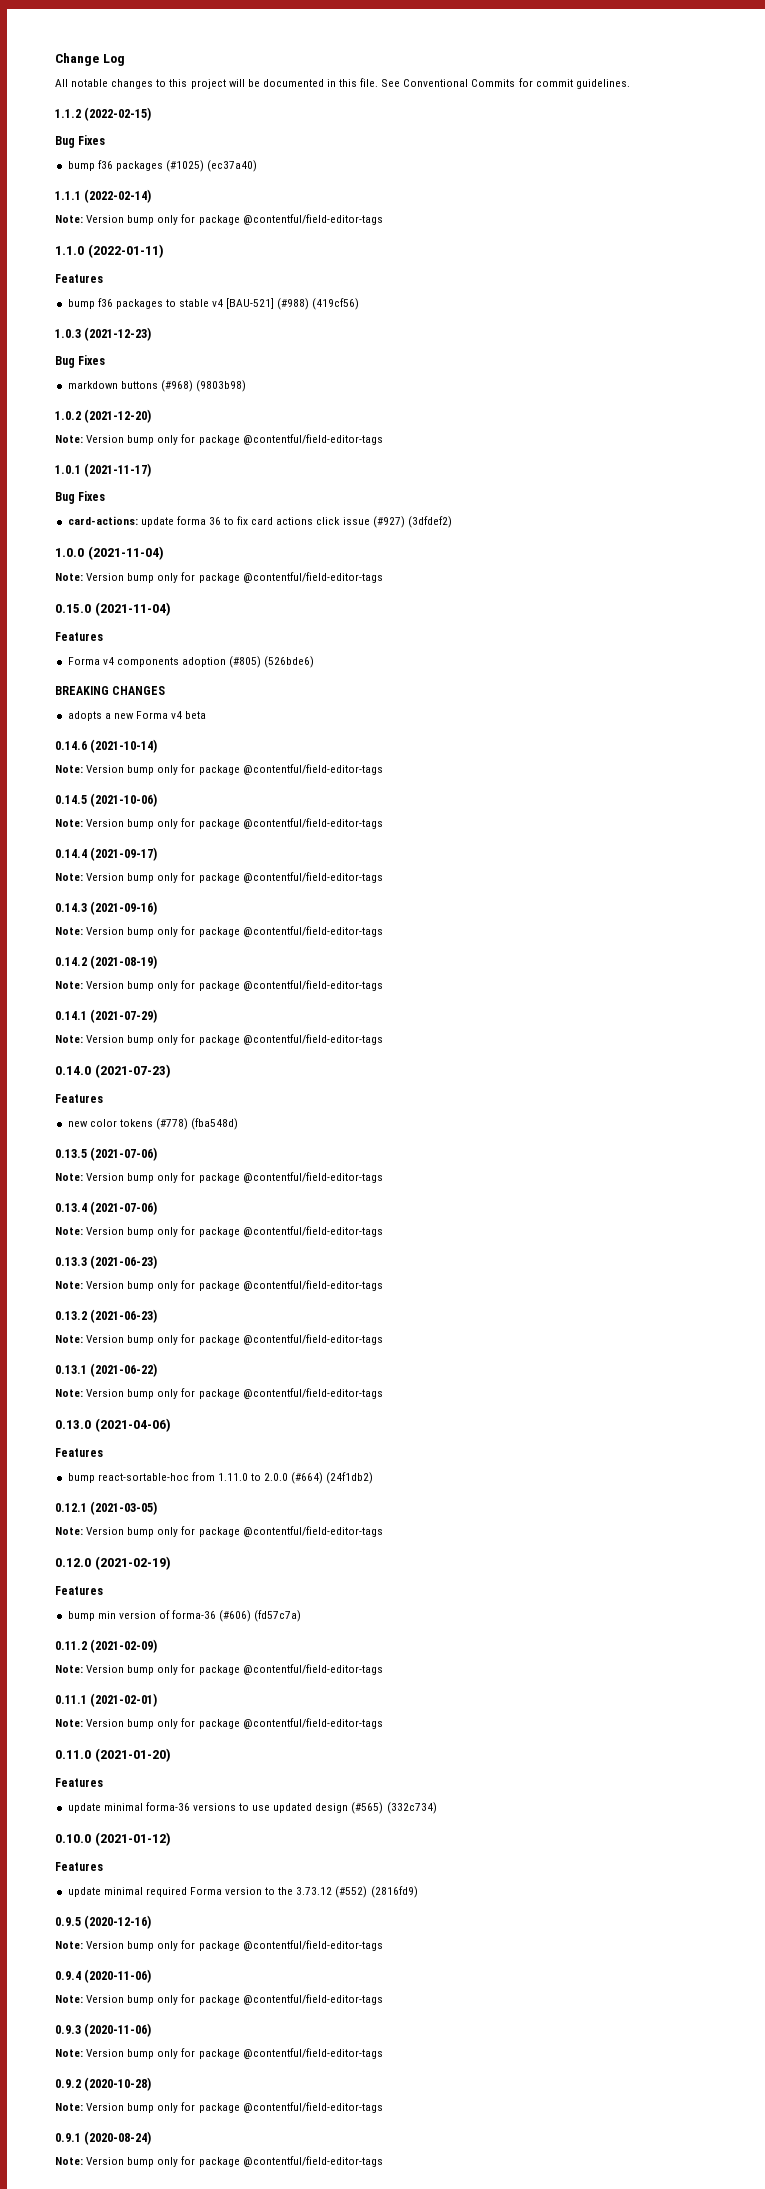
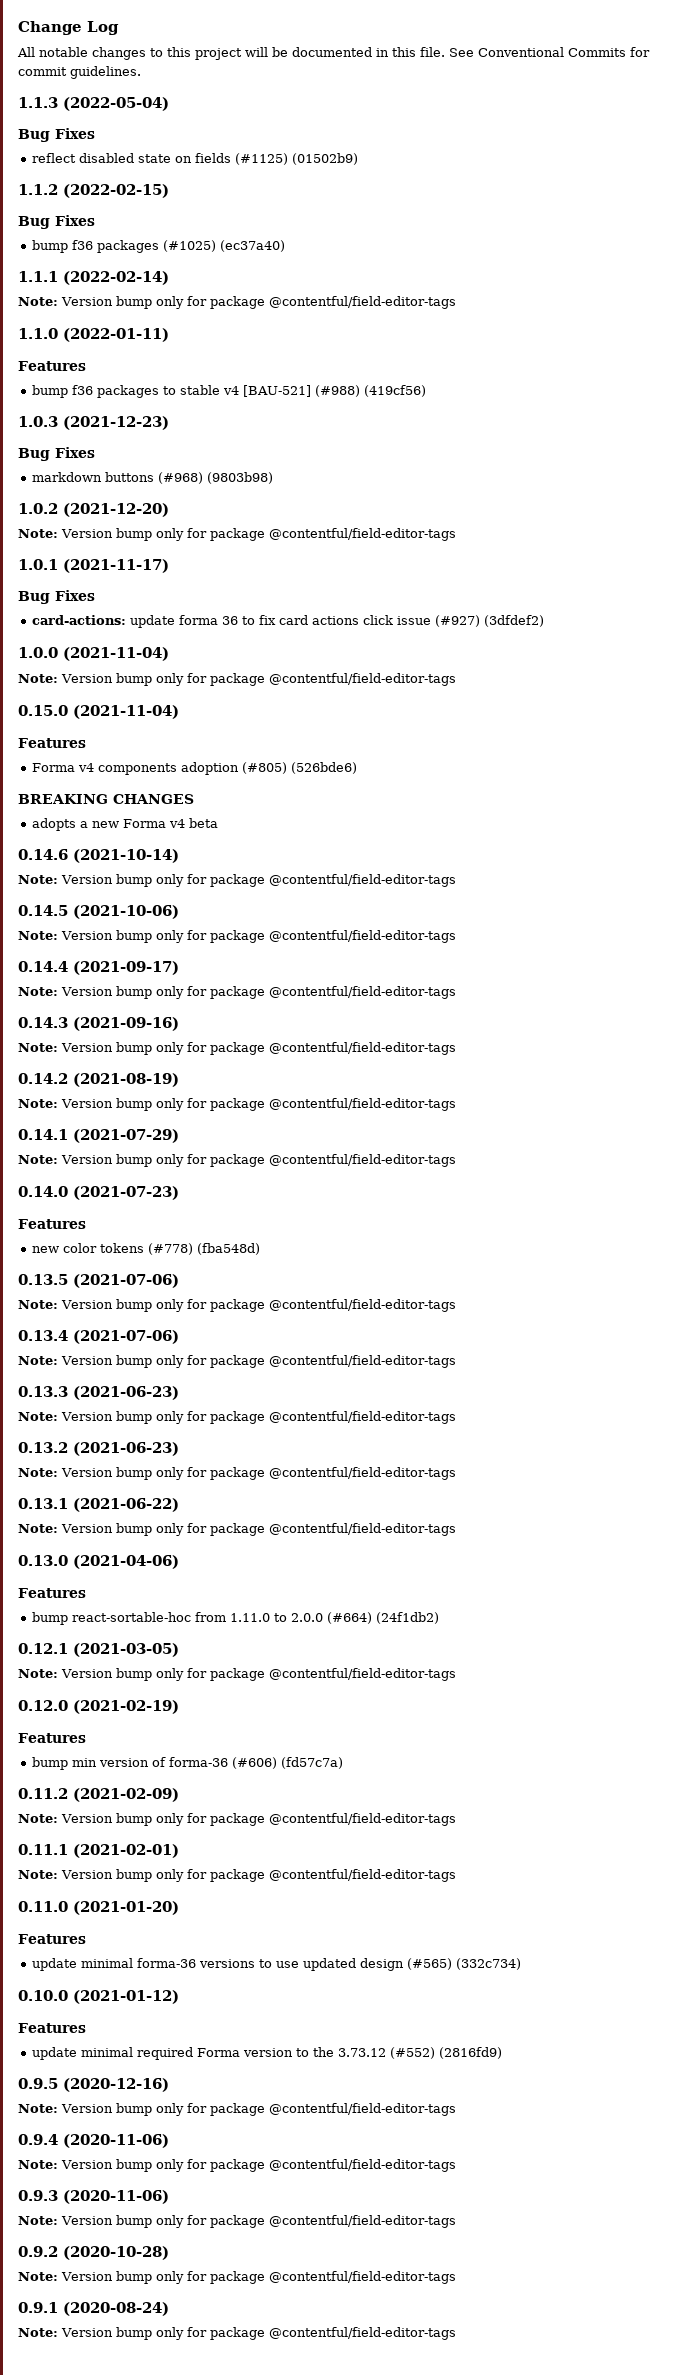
+ 1.1.3 (2022-05-04)
+ Bug Fixes
+ reflect disabled state on fields (#1125) (01502b9)

